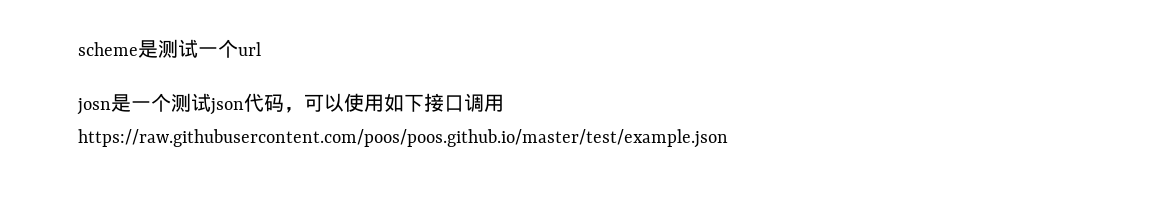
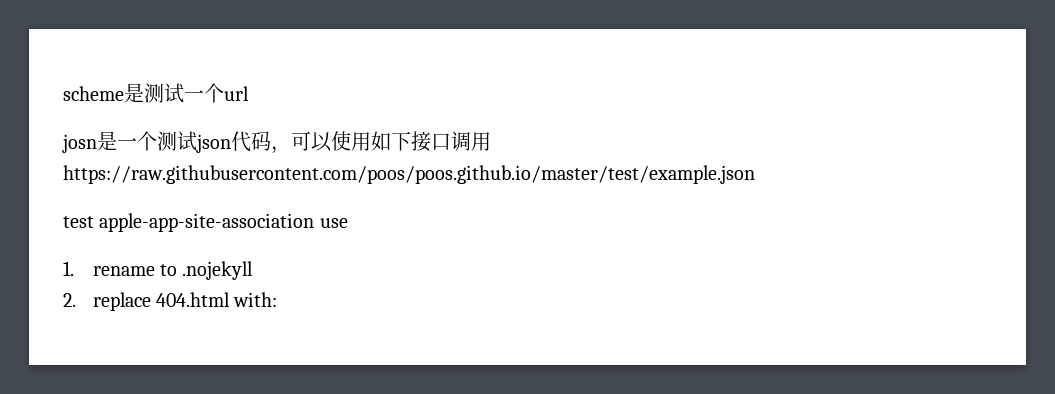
+ test apple-app-site-association use
+ 1. rename to .nojekyll
+ 2. replace 404.html with:

